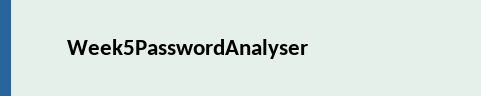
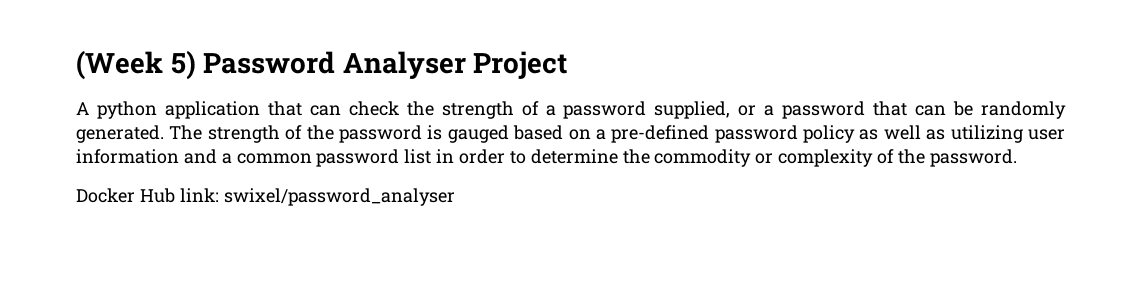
- Week5PasswordAnalyser
+ (Week 5) Password Analyser Project
+ A python application that can check the strength of a password supplied, or a password that can be randomly generated. The strength of the password is gauged based on a pre-defined password policy as well as utilizing user information and a common password list in order to determine the commodity or complexity of the password.
+ Docker Hub link: swixel/password_analyser

